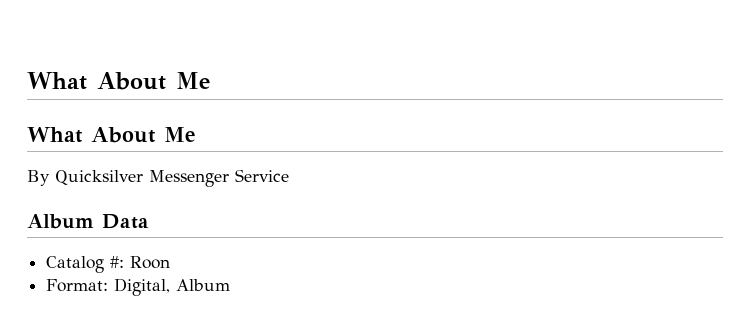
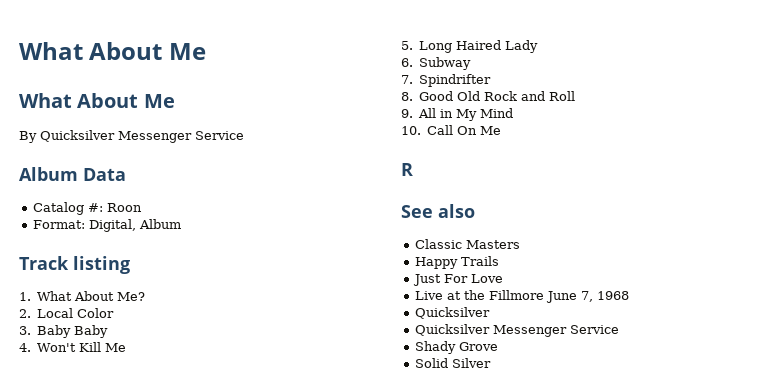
+ Track listing
+ 1. What About Me?
+ 2. Local Color
+ 3. Baby Baby
+ 4. Won't Kill Me
+ 5. Long Haired Lady
+ 6. Subway
+ 7. Spindrifter
+ 8. Good Old Rock and Roll
+ 9. All in My Mind
+ 10. Call On Me
+ R
+ See also
+ Classic Masters
+ Happy Trails
+ Just For Love
+ Live at the Fillmore June 7, 1968
+ Quicksilver
+ Quicksilver Messenger Service
+ Shady Grove
+ Solid Silver

